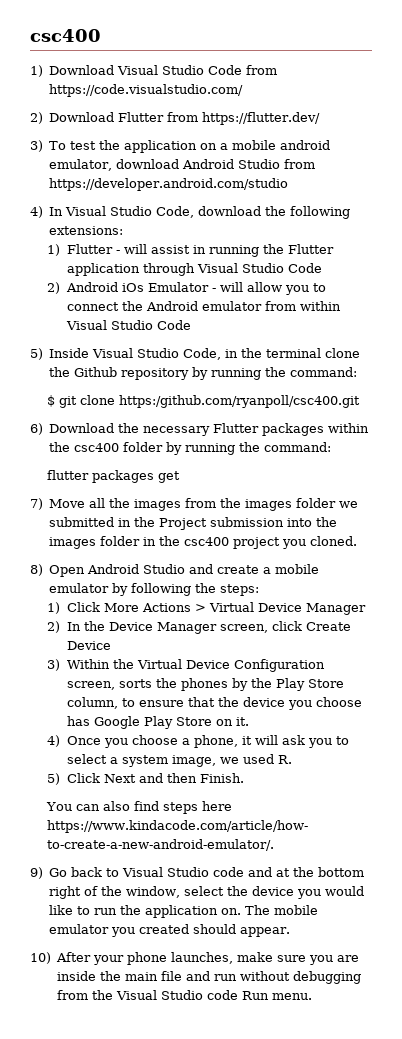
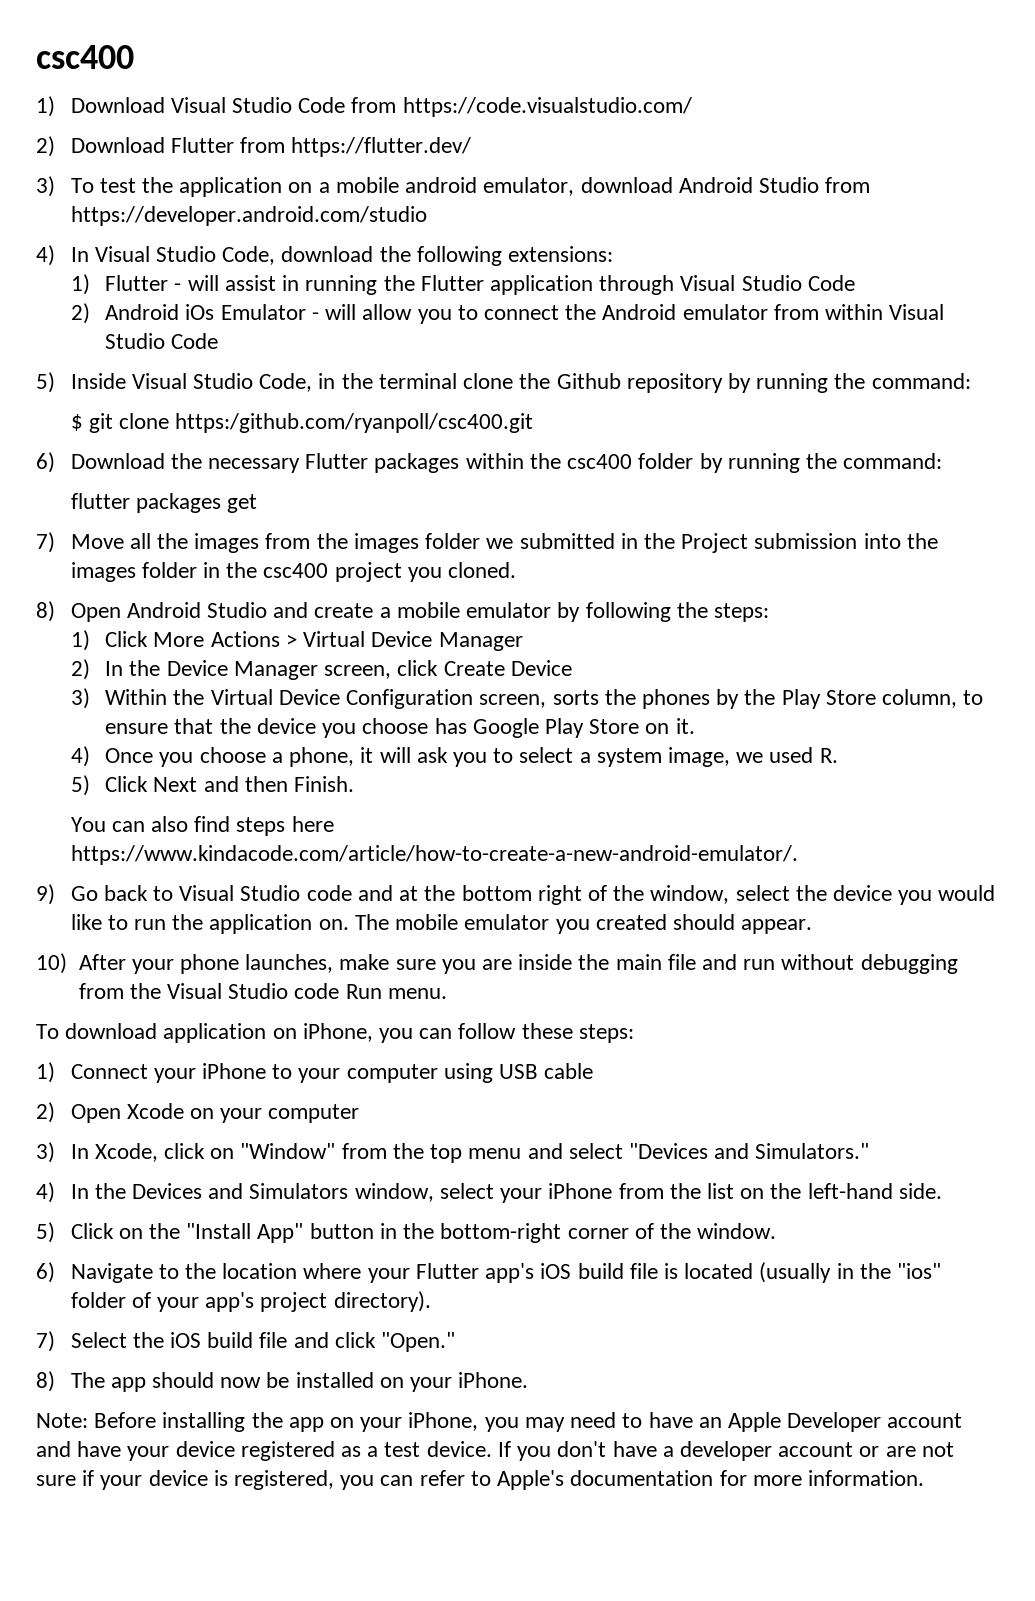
- You can also find steps here https://www.kindacode.com/article/how- to-create-a-new-android-emulator/.
+ You can also find steps here https://www.kindacode.com/article/how-to-create-a-new-android-emulator/.
+ To download application on iPhone, you can follow these steps:
+ 1) Connect your iPhone to your computer using USB cable
+ 2) Open Xcode on your computer
+ 3) In Xcode, click on "Window" from the top menu and select "Devices and Simulators."
+ 4) In the Devices and Simulators window, select your iPhone from the list on the left-hand side.
+ 5) Click on the "Install App" button in the bottom-right corner of the window.
+ 6) Navigate to the location where your Flutter app's iOS build file is located (usually in the "ios" folder of your app's project directory).
+ 7) Select the iOS build file and click "Open."
+ 8) The app should now be installed on your iPhone.
+ Note: Before installing the app on your iPhone, you may need to have an Apple Developer account and have your device registered as a test device. If you don't have a developer account or are not sure if your device is registered, you can refer to Apple's documentation for more information.

